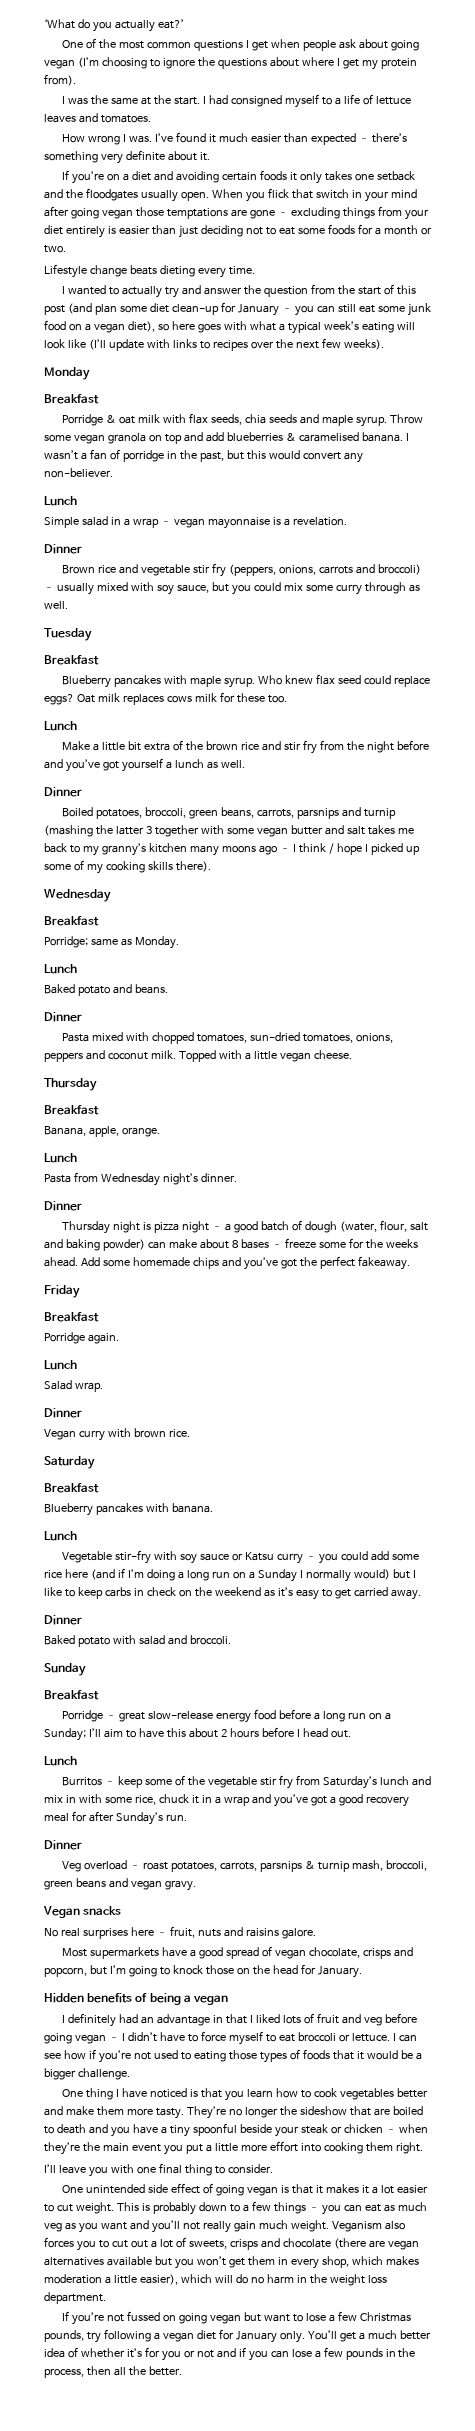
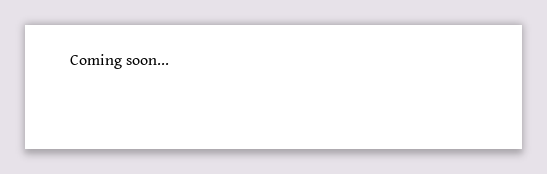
- ‘What do you actually eat?’
- One of the most common questions I get when people ask about going vegan (I’m choosing to ignore the questions about where I get my protein from).
- I was the same at the start. I had consigned myself to a life of lettuce leaves and tomatoes.
- How wrong I was. I’ve found it much easier than expected – there’s something very definite about it.
- If you’re on a diet and avoiding certain foods it only takes one setback and the floodgates usually open. When you flick that switch in your mind after going vegan those temptations are gone – excluding things from your diet entirely is easier than just deciding not to eat some foods for a month or two.
- Lifestyle change beats dieting every time.
- I wanted to actually try and answer the question from the start of this post (and plan some diet clean-up for January – you can still eat some junk food on a vegan diet), so here goes with what a typical week’s eating will look like (I’ll update with links to recipes over the next few weeks).
- Monday
- Breakfast
- Porridge & oat milk with flax seeds, chia seeds and maple syrup. Throw some vegan granola on top and add blueberries & caramelised banana. I wasn’t a fan of porridge in the past, but this would convert any non-believer.
- Lunch
- Simple salad in a wrap – vegan mayonnaise is a revelation.
- Dinner
- Brown rice and vegetable stir fry (peppers, onions, carrots and broccoli) – usually mixed with soy sauce, but you could mix some curry through as well.
- Tuesday
- Breakfast
- Blueberry pancakes with maple syrup. Who knew flax seed could replace eggs? Oat milk replaces cows milk for these too.
- Lunch
- Make a little bit extra of the brown rice and stir fry from the night before and you’ve got yourself a lunch as well.
- Dinner
- Boiled potatoes, broccoli, green beans, carrots, parsnips and turnip (mashing the latter 3 together with some vegan butter and salt takes me back to my granny’s kitchen many moons ago – I think / hope I picked up some of my cooking skills there).
- Wednesday
- Breakfast
- Porridge; same as Monday.
- Lunch
- Baked potato and beans.
- Dinner
- Pasta mixed with chopped tomatoes, sun-dried tomatoes, onions, peppers and coconut milk. Topped with a little vegan cheese.
- Thursday
- Breakfast
- Banana, apple, orange.
- Lunch
- Pasta from Wednesday night’s dinner.
- Dinner
- Thursday night is pizza night – a good batch of dough (water, flour, salt and baking powder) can make about 8 bases – freeze some for the weeks ahead. Add some homemade chips and you’ve got the perfect fakeaway.
- Friday
- Breakfast
- Porridge again.
- Lunch
- Salad wrap.
- Dinner
- Vegan curry with brown rice.
- Saturday
- Breakfast
- Blueberry pancakes with banana.
- Lunch
- Vegetable stir-fry with soy sauce or Katsu curry – you could add some rice here (and if I’m doing a long run on a Sunday I normally would) but I like to keep carbs in check on the weekend as it’s easy to get carried away.
- Dinner
- Baked potato with salad and broccoli.
- Sunday
- Breakfast
- Porridge – great slow-release energy food before a long run on a Sunday; I’ll aim to have this about 2 hours before I head out.
- Lunch
- Burritos – keep some of the vegetable stir fry from Saturday’s lunch and mix in with some rice, chuck it in a wrap and you’ve got a good recovery meal for after Sunday’s run.
- Dinner
- Veg overload – roast potatoes, carrots, parsnips & turnip mash, broccoli, green beans and vegan gravy.
- Vegan snacks
- No real surprises here – fruit, nuts and raisins galore.
- Most supermarkets have a good spread of vegan chocolate, crisps and popcorn, but I’m going to knock those on the head for January.
- Hidden benefits of being a vegan
- I definitely had an advantage in that I liked lots of fruit and veg before going vegan – I didn’t have to force myself to eat broccoli or lettuce. I can see how if you’re not used to eating those types of foods that it would be a bigger challenge.
- One thing I have noticed is that you learn how to cook vegetables better and make them more tasty. They’re no longer the sideshow that are boiled to death and you have a tiny spoonful beside your steak or chicken – when they’re the main event you put a little more effort into cooking them right.
- I’ll leave you with one final thing to consider.
- One unintended side effect of going vegan is that it makes it a lot easier to cut weight. This is probably down to a few things – you can eat as much veg as you want and you’ll not really gain much weight. Veganism also forces you to cut out a lot of sweets, crisps and chocolate (there are vegan alternatives available but you won’t get them in every shop, which makes moderation a little easier), which will do no harm in the weight loss department.
- If you’re not fussed on going vegan but want to lose a few Christmas pounds, try following a vegan diet for January only. You’ll get a much better idea of whether it’s for you or not and if you can lose a few pounds in the process, then all the better.
+ Coming soon...

